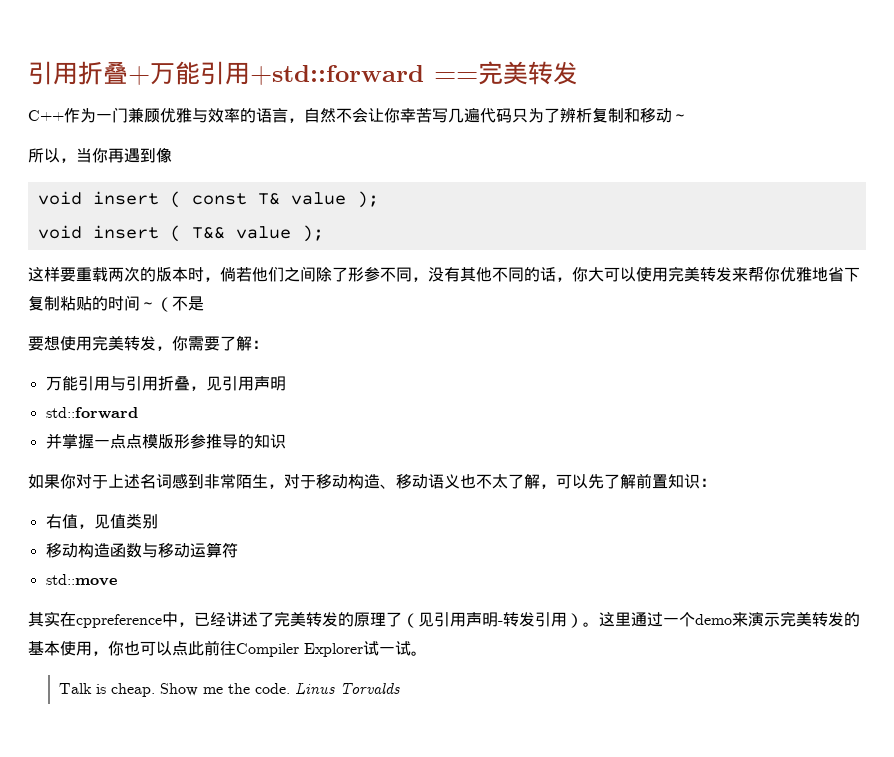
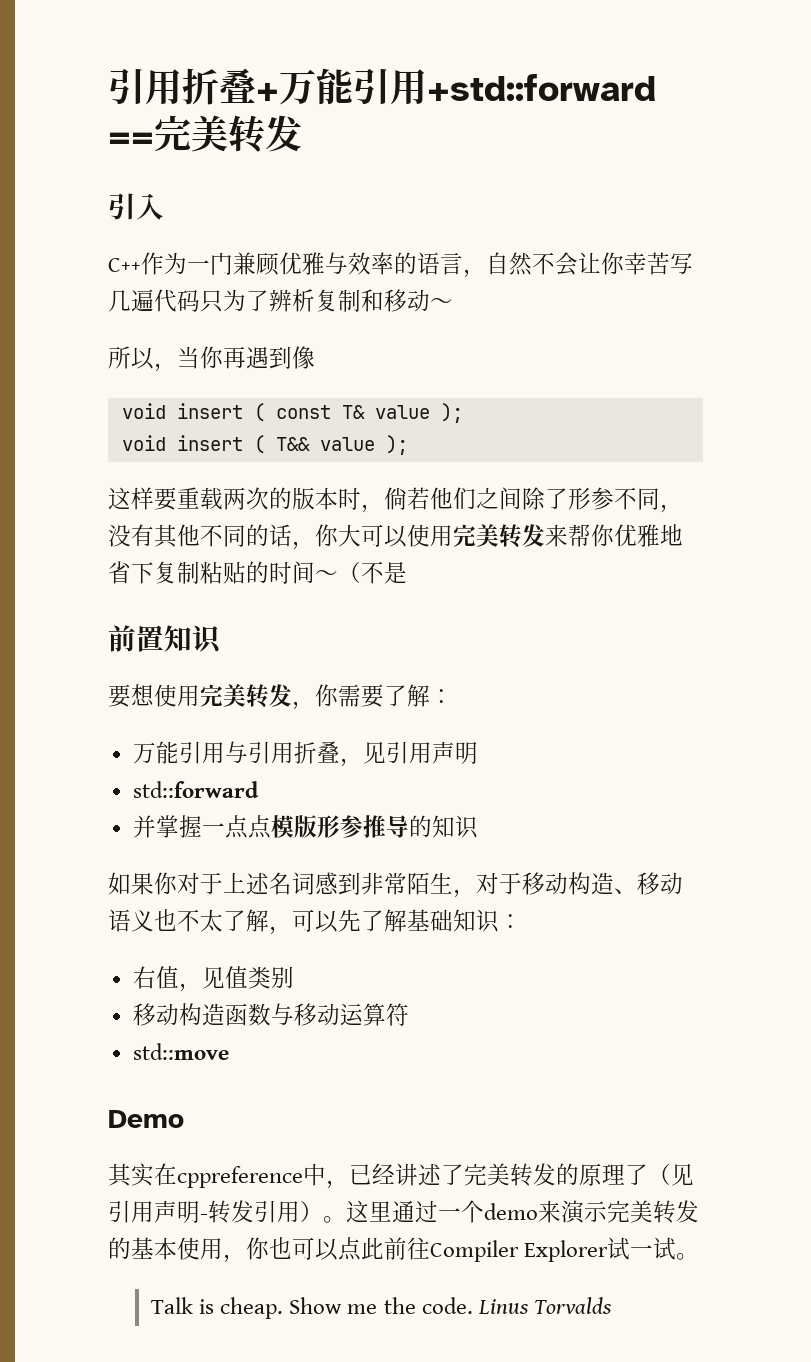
+ 引入
+ 前置知识
- 如果你对于上述名词感到非常陌生，对于移动构造、移动语义也不太了解，可以先了解前置知识：
+ 如果你对于上述名词感到非常陌生，对于移动构造、移动语义也不太了解，可以先了解基础知识：
+ Demo

